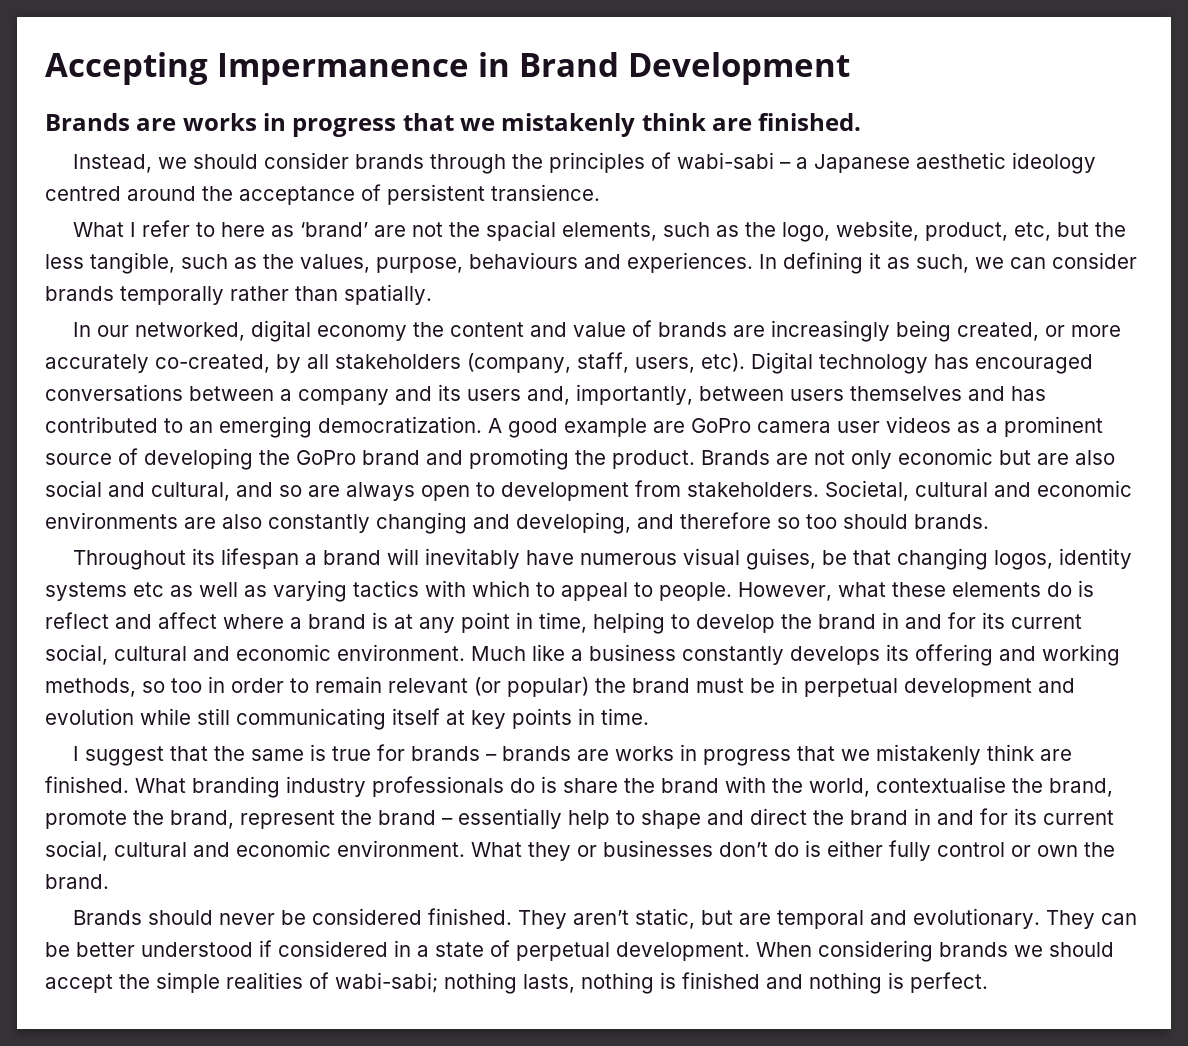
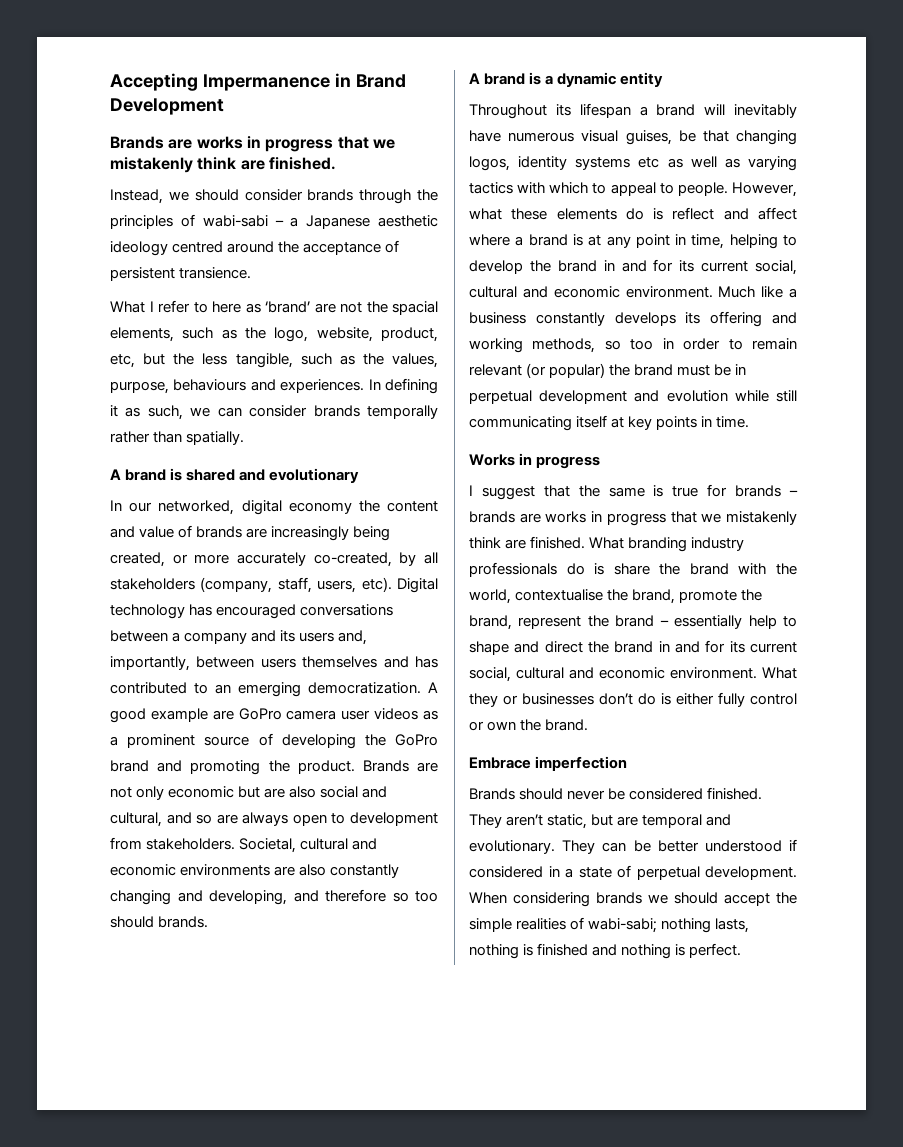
+ A brand is shared and evolutionary
+ A brand is a dynamic entity
+ Works in progress
+ Embrace imperfection

